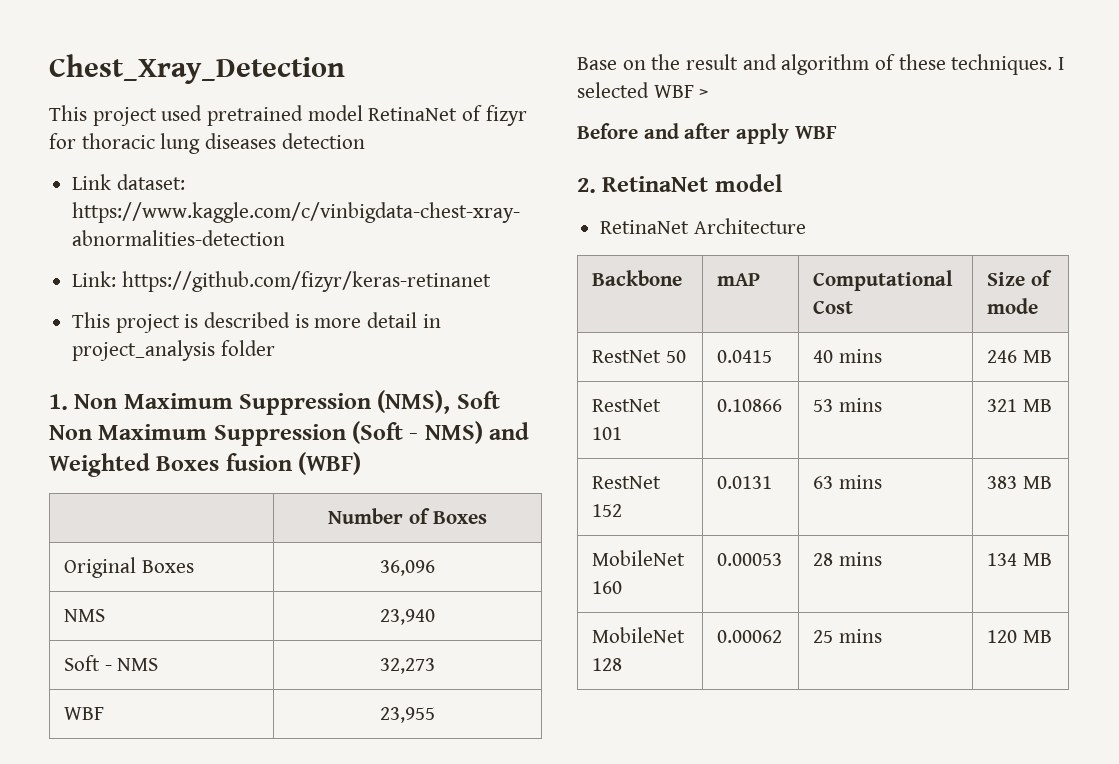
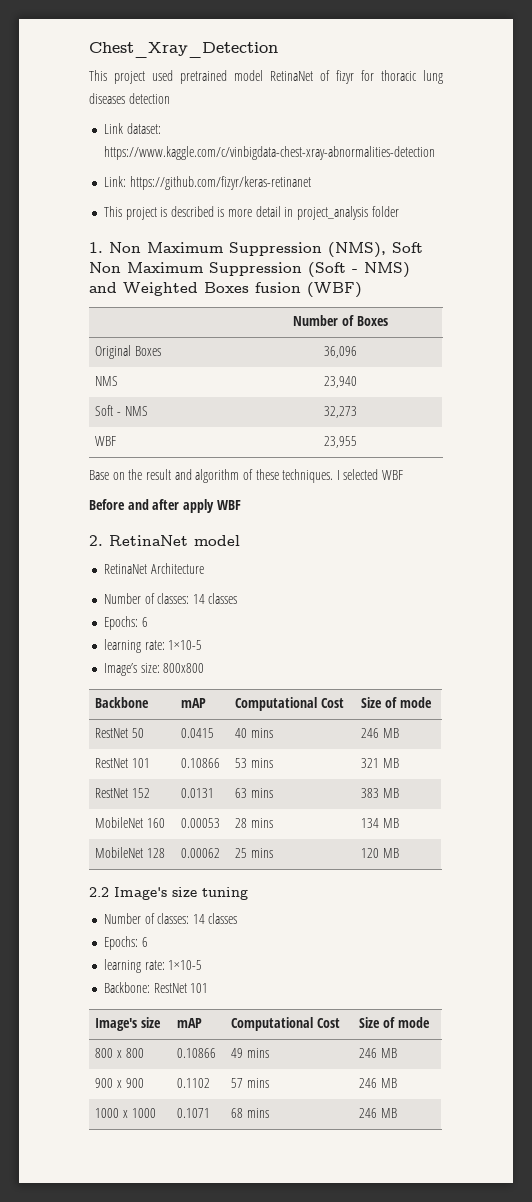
- I selected WBF >
+ I selected WBF
  RetinaNet Architecture
+ Number of classes: 14 classes
+ Epochs: 6
+ learning rate: 1×10-5
+ Image’s size: 800x800
+ 2.2 Image's size tuning
+ Number of classes: 14 classes
+ Epochs: 6
+ learning rate: 1×10-5
+ Backbone: RestNet 101
+ Image's size | mAP | Computational Cost | Size of mode
+ 800 x 800 | 0.10866 | 49 mins | 246 MB
+ 900 x 900 | 0.1102 | 57 mins | 246 MB
+ 1000 x 1000 | 0.1071 | 68 mins | 246 MB

